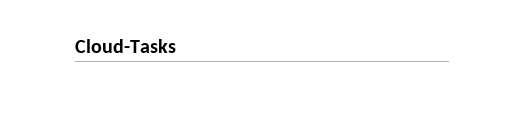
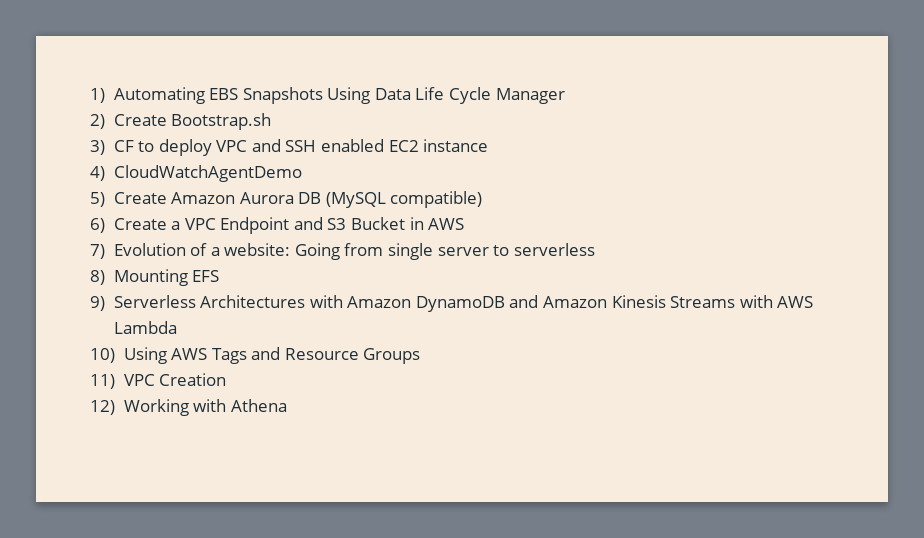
- Cloud-Tasks
+ 1) Automating EBS Snapshots Using Data Life Cycle Manager
+ 2) Create Bootstrap.sh
+ 3) CF to deploy VPC and SSH enabled EC2 instance
+ 4) CloudWatchAgentDemo
+ 5) Create Amazon Aurora DB (MySQL compatible)
+ 6) Create a VPC Endpoint and S3 Bucket in AWS
+ 7) Evolution of a website: Going from single server to serverless
+ 8) Mounting EFS
+ 9) Serverless Architectures with Amazon DynamoDB and Amazon Kinesis Streams with AWS Lambda
+ 10) Using AWS Tags and Resource Groups
+ 11) VPC Creation
+ 12) Working with Athena

